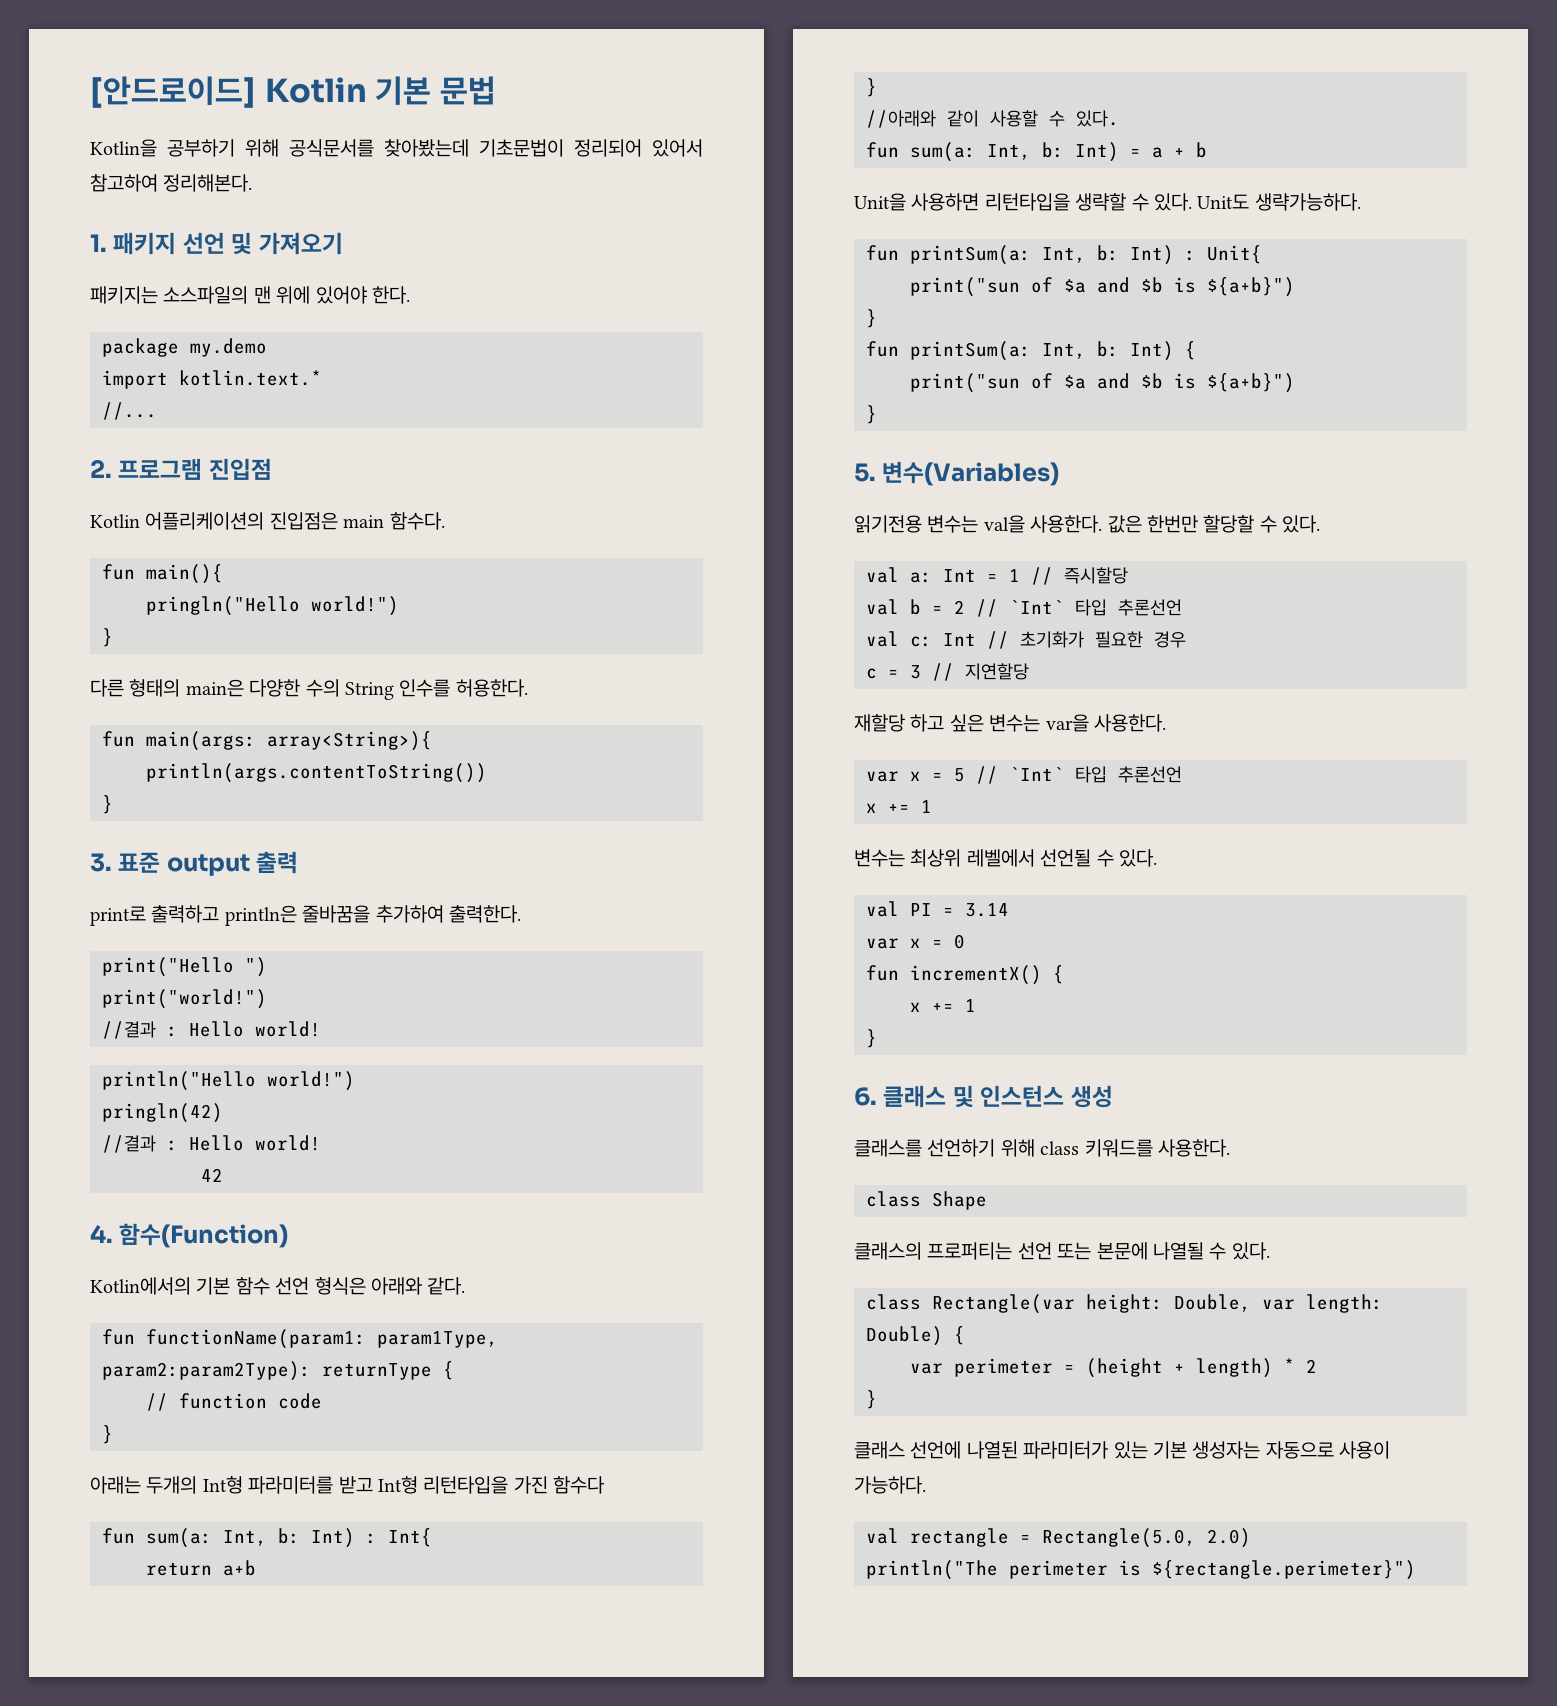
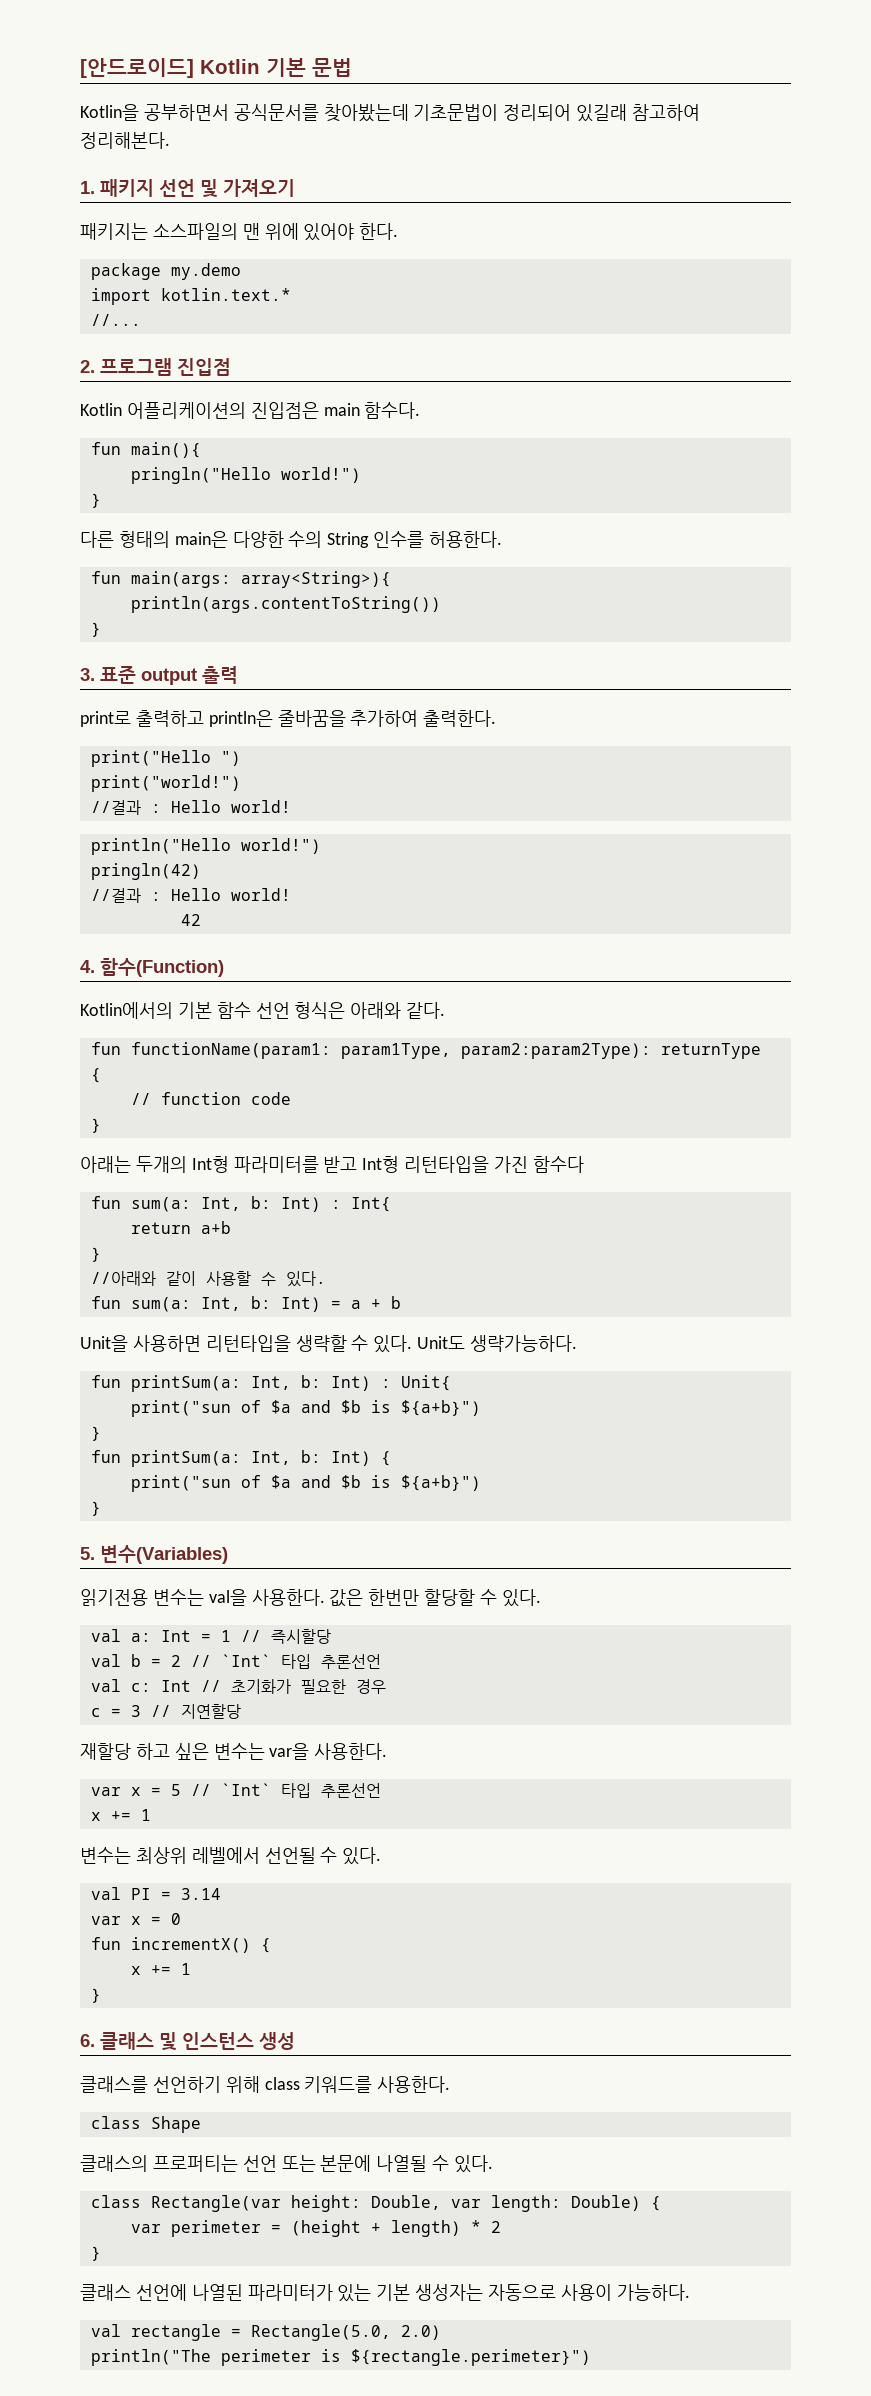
- Kotlin을 공부하기 위해 공식문서를 찾아봤는데 기초문법이 정리되어 있어서 참고하여 정리해본다.
+ Kotlin을 공부하면서 공식문서를 찾아봤는데 기초문법이 정리되어 있길래 참고하여 정리해본다.

